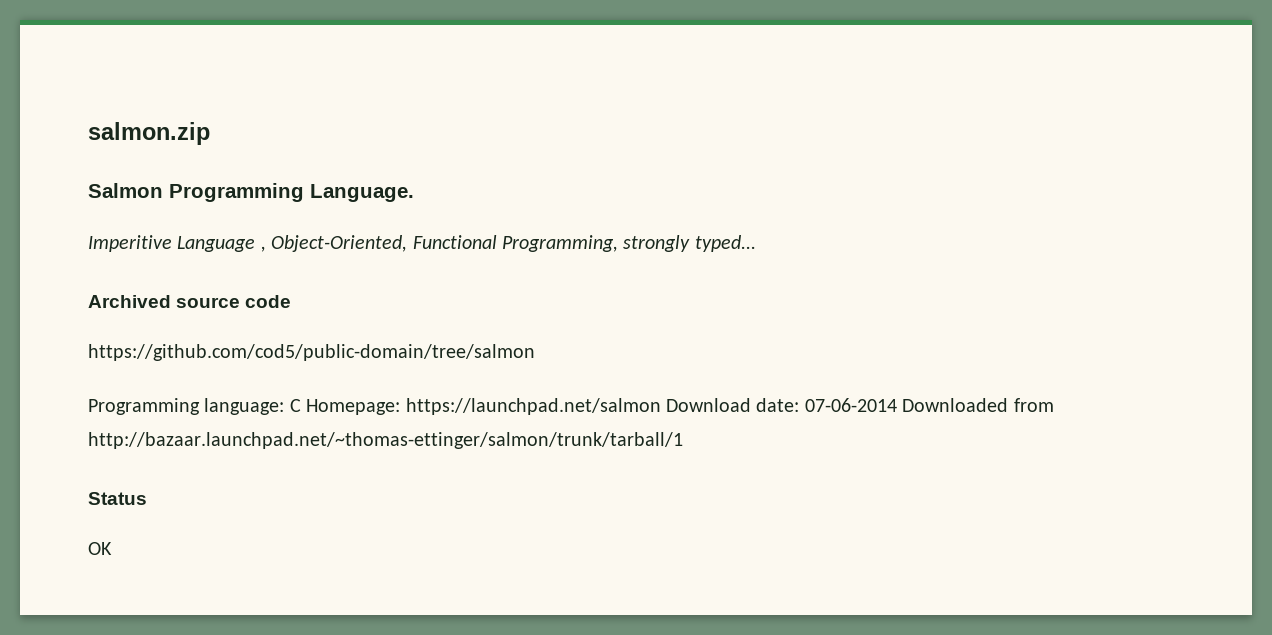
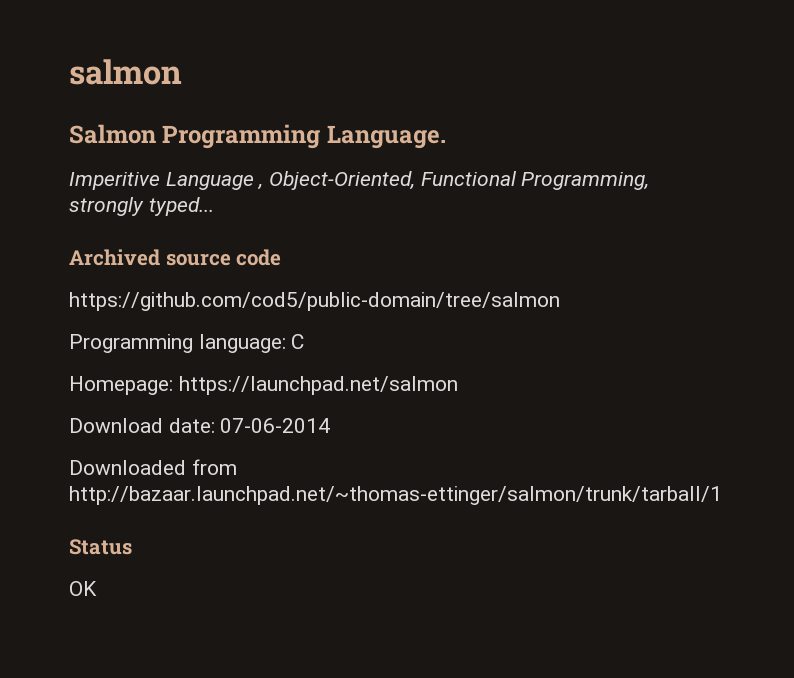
- salmon.zip
+ salmon
- Programming language: C Homepage: https://launchpad.net/salmon Download date: 07-06-2014 Downloaded from http://bazaar.launchpad.net/~thomas-ettinger/salmon/trunk/tarball/1
+ Programming language: C
+ Homepage: https://launchpad.net/salmon
+ Download date: 07-06-2014
+ Downloaded from http://bazaar.launchpad.net/~thomas-ettinger/salmon/trunk/tarball/1

